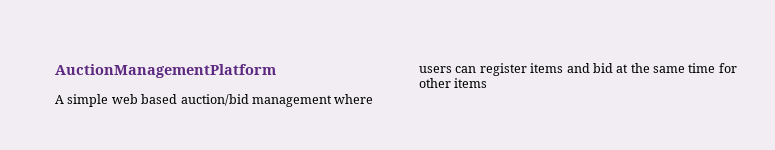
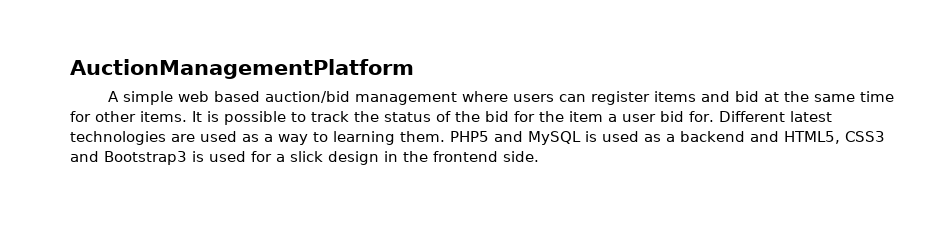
- A simple web based auction/bid management where users can register items and bid at the same time for other items
+ A simple web based auction/bid management where users can register items and bid at the same time for other items. It is possible to track the status of the bid for the item a user bid for. Different latest technologies are used as a way to learning them. PHP5 and MySQL is used as a backend and HTML5, CSS3 and Bootstrap3 is used for a slick design in the frontend side.

